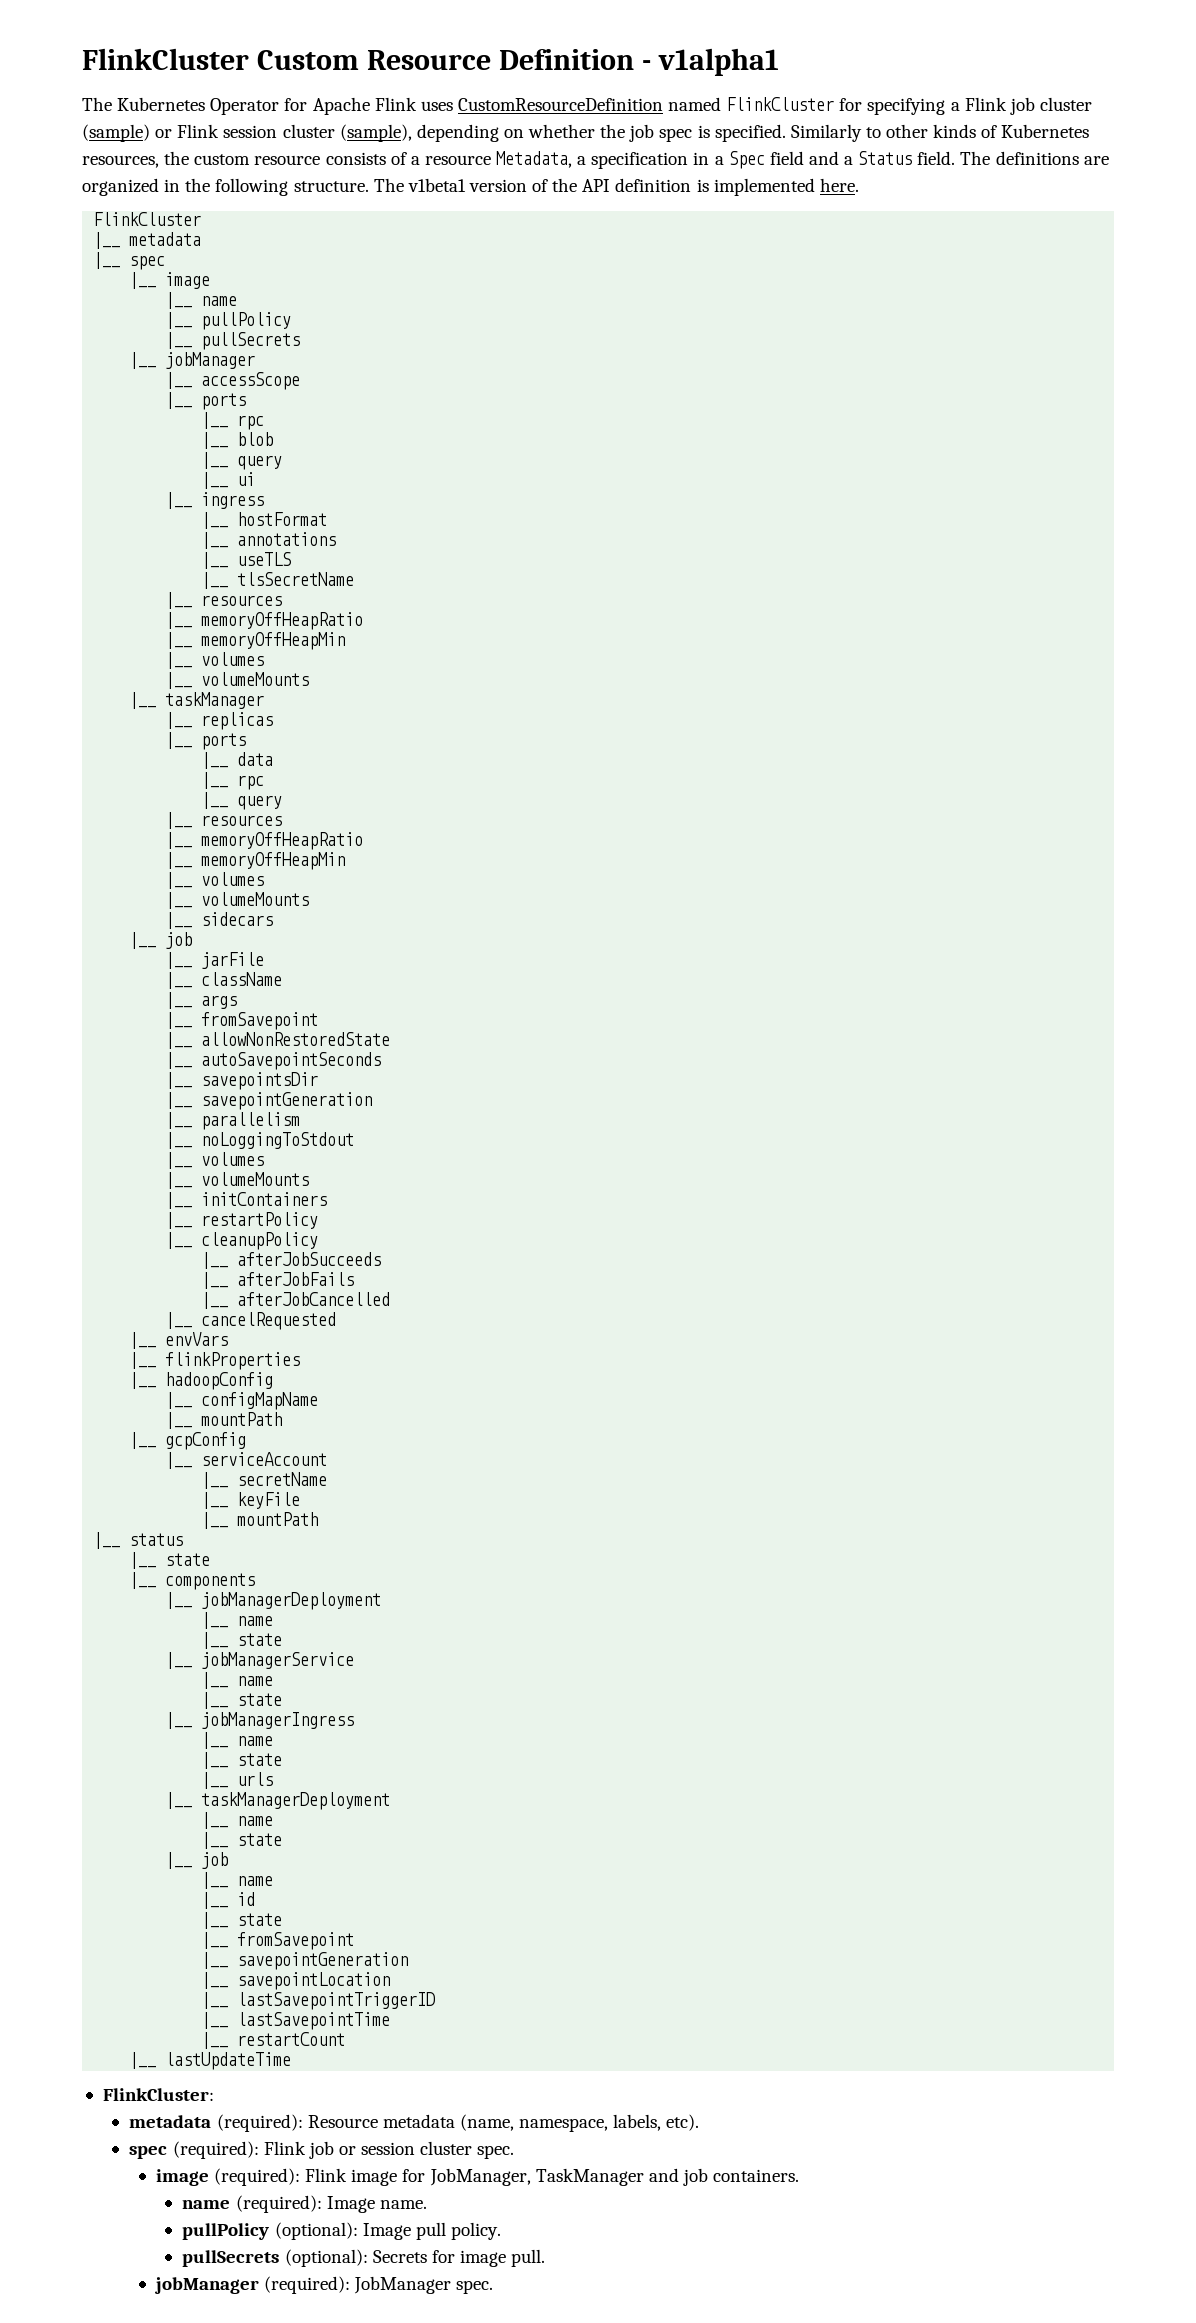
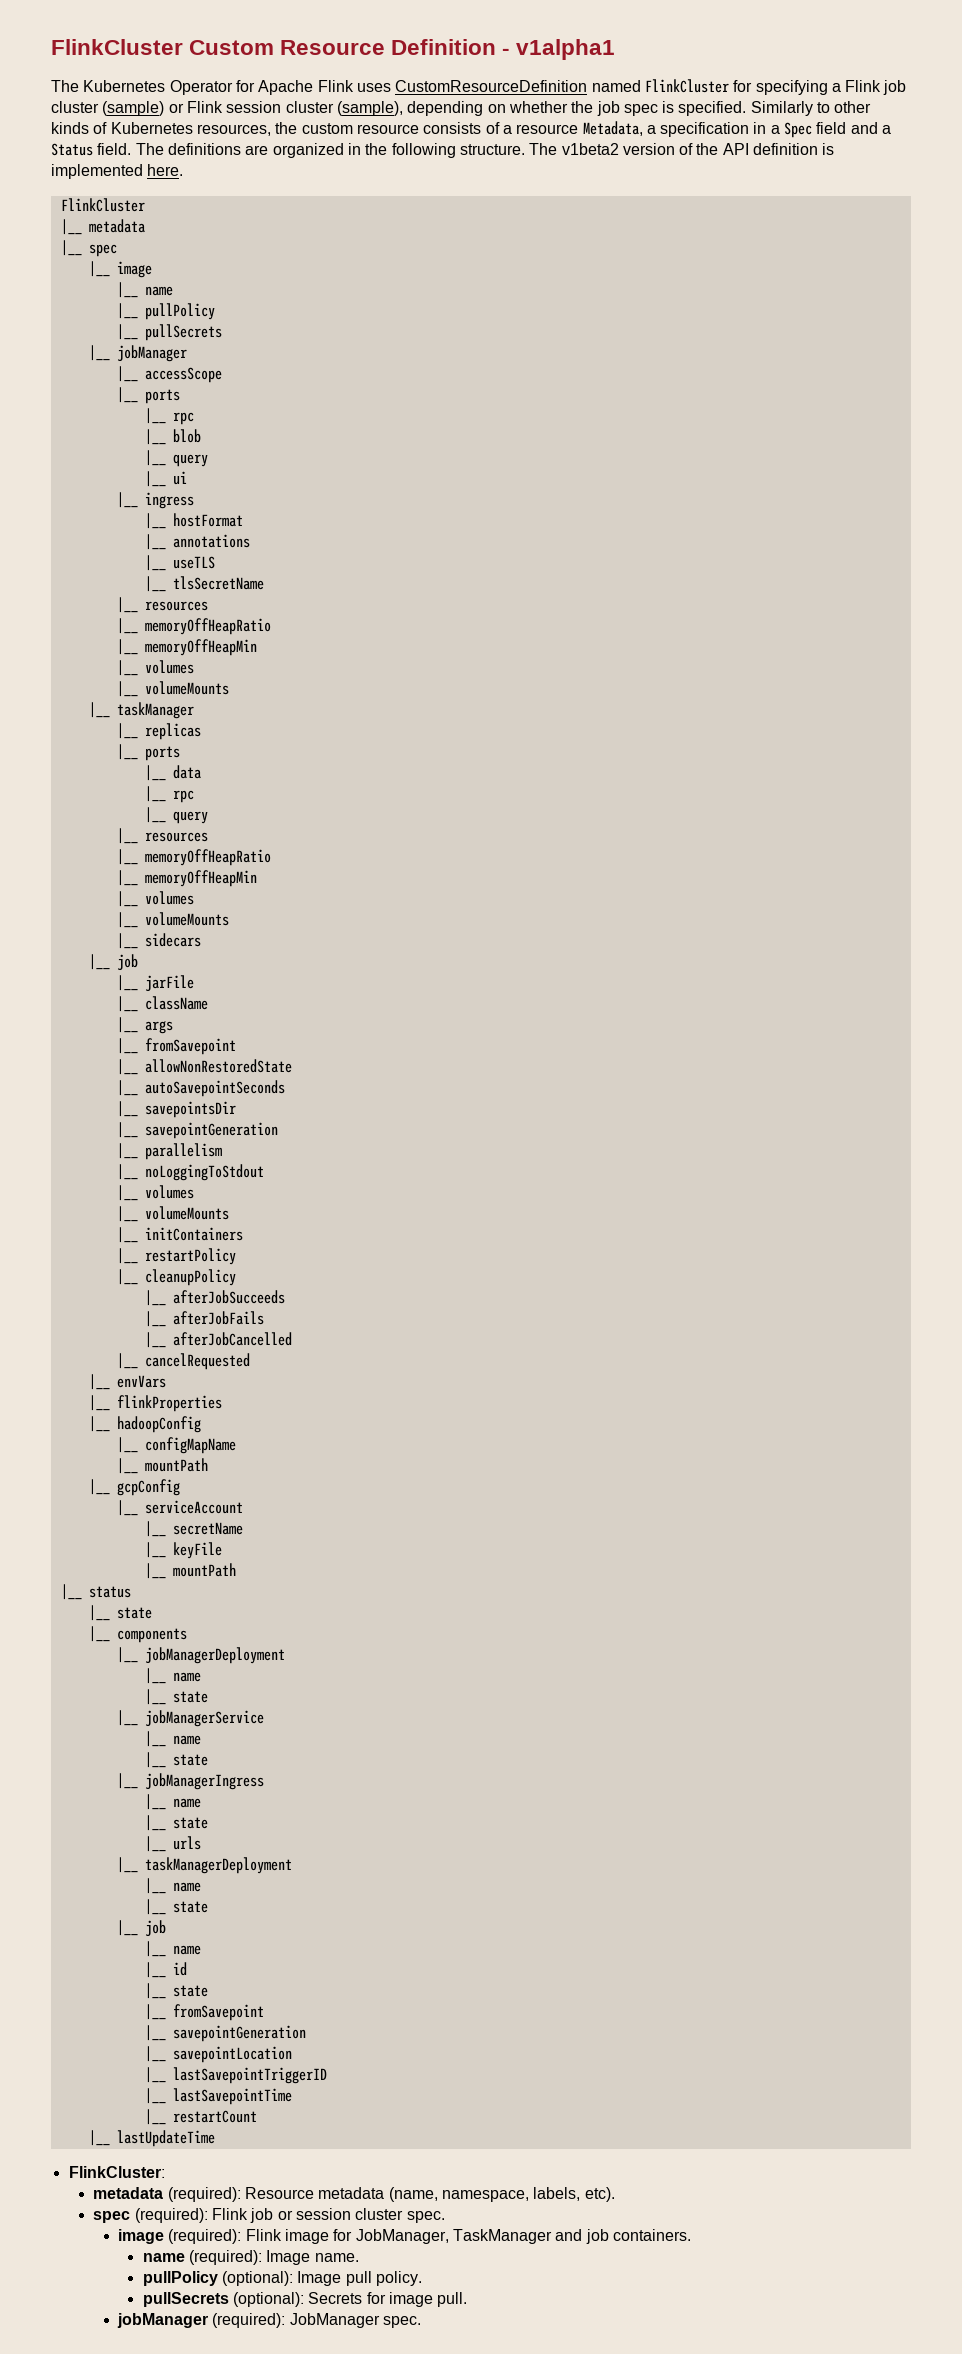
- The v1beta1 version of the API definition is implemented here.
+ The v1beta2 version of the API definition is implemented here.

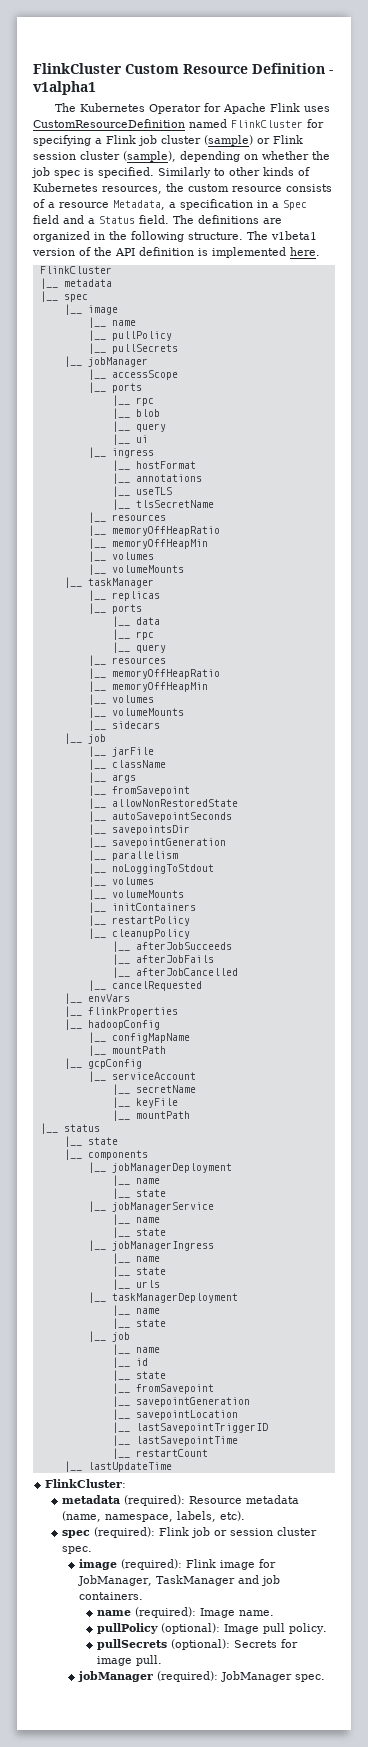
- The v1beta2 version of the API definition is implemented here.
+ The v1beta1 version of the API definition is implemented here.

